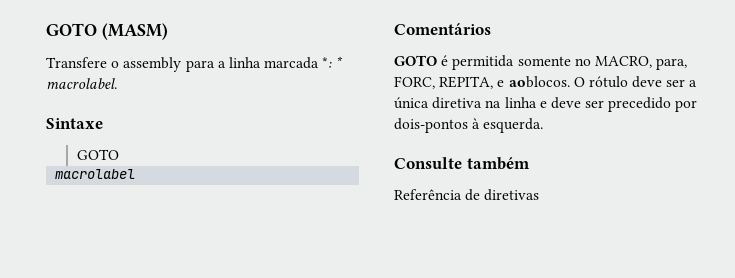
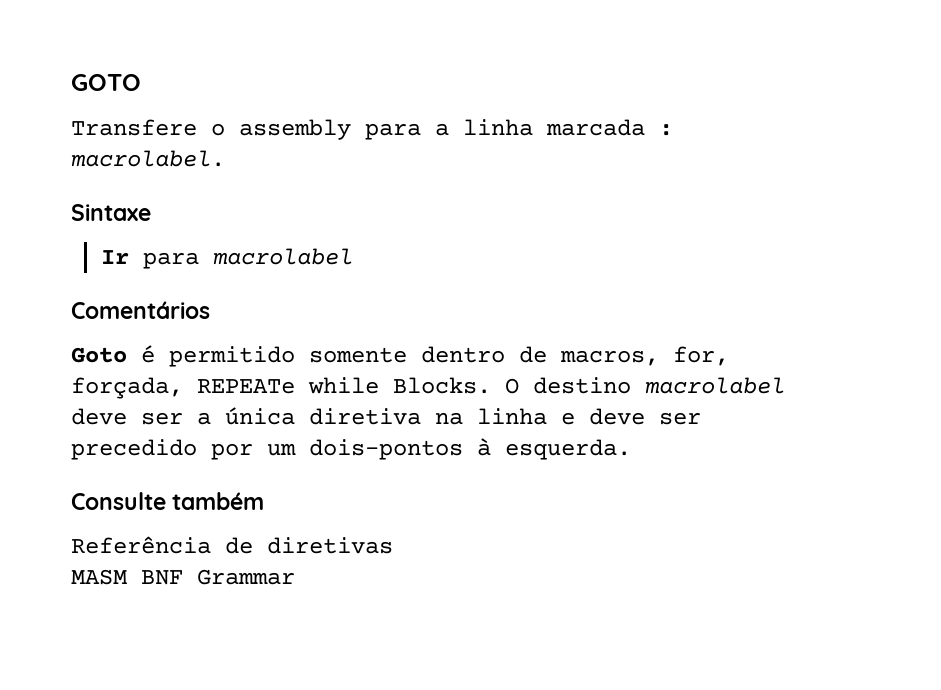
- GOTO (MASM)
+ GOTO
- Transfere o assembly para a linha marcada *: * macrolabel.
+ Transfere o assembly para a linha marcada : macrolabel.
  Sintaxe
- GOTO
- macrolabel
+ Ir para macrolabel
- GOTO é permitida somente no MACRO, para, FORC, REPITA, e aoblocos. O rótulo deve ser a única diretiva na linha e deve ser precedido por dois-pontos à esquerda.
+ Goto é permitido somente dentro de macros, for, forçada, REPEATe while Blocks. O destino macrolabel deve ser a única diretiva na linha e deve ser precedido por um dois-pontos à esquerda.
+ MASM BNF Grammar

